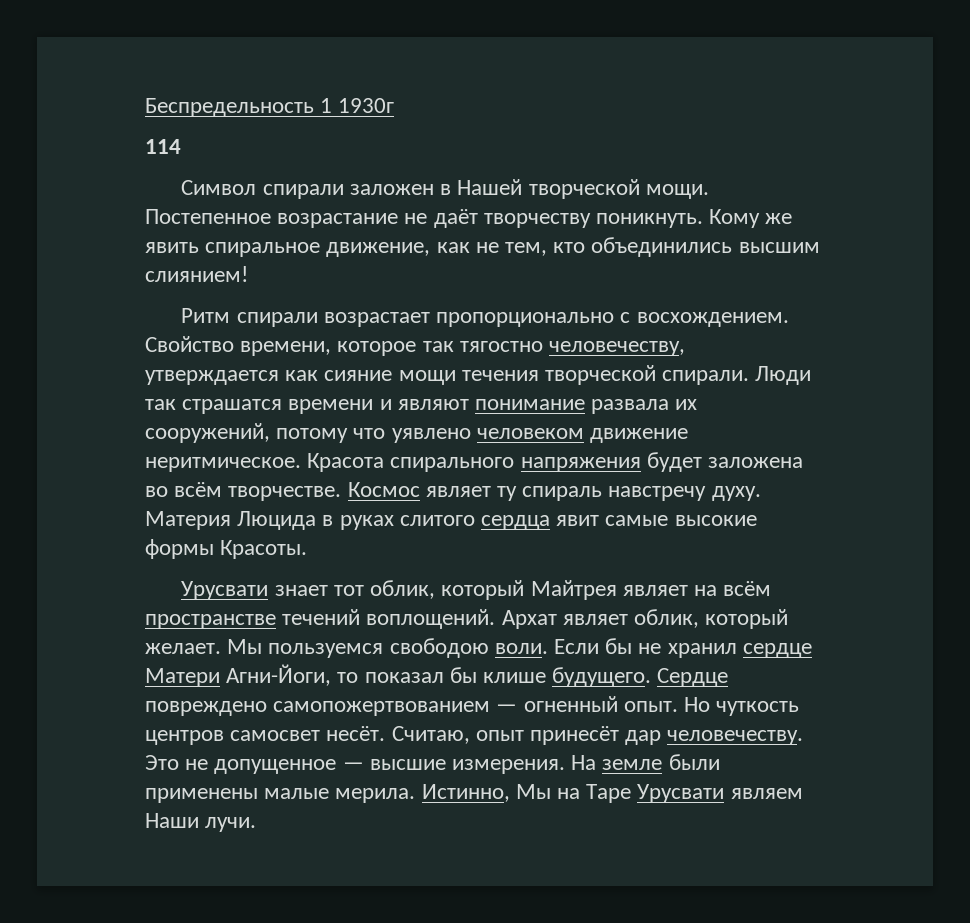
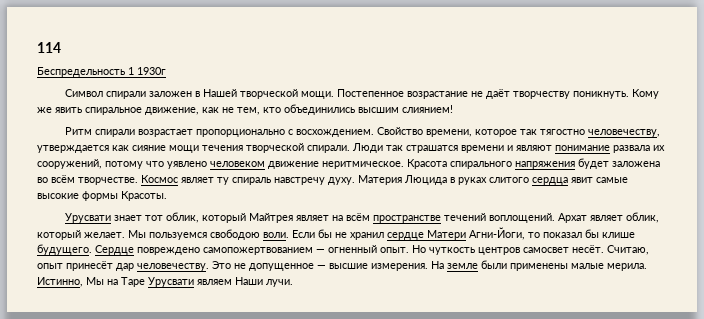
+ 114
- 114

